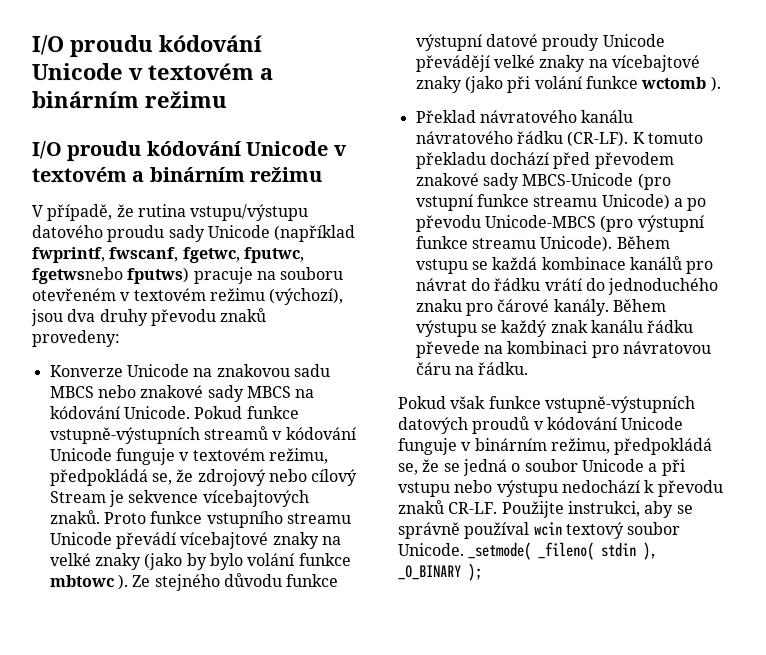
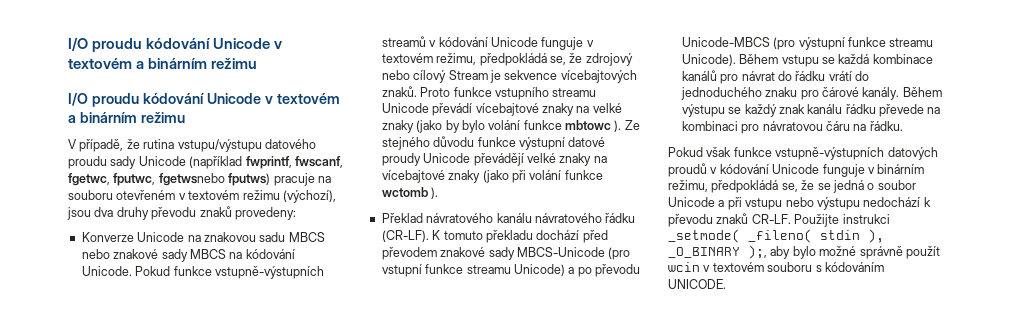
- Použijte instrukci, aby se správně používal wcin textový soubor Unicode. _setmode( _fileno( stdin ), _O_BINARY );
+ Použijte instrukci _setmode( _fileno( stdin ), _O_BINARY );, aby bylo možné správně použít wcin v textovém souboru s kódováním UNICODE.

